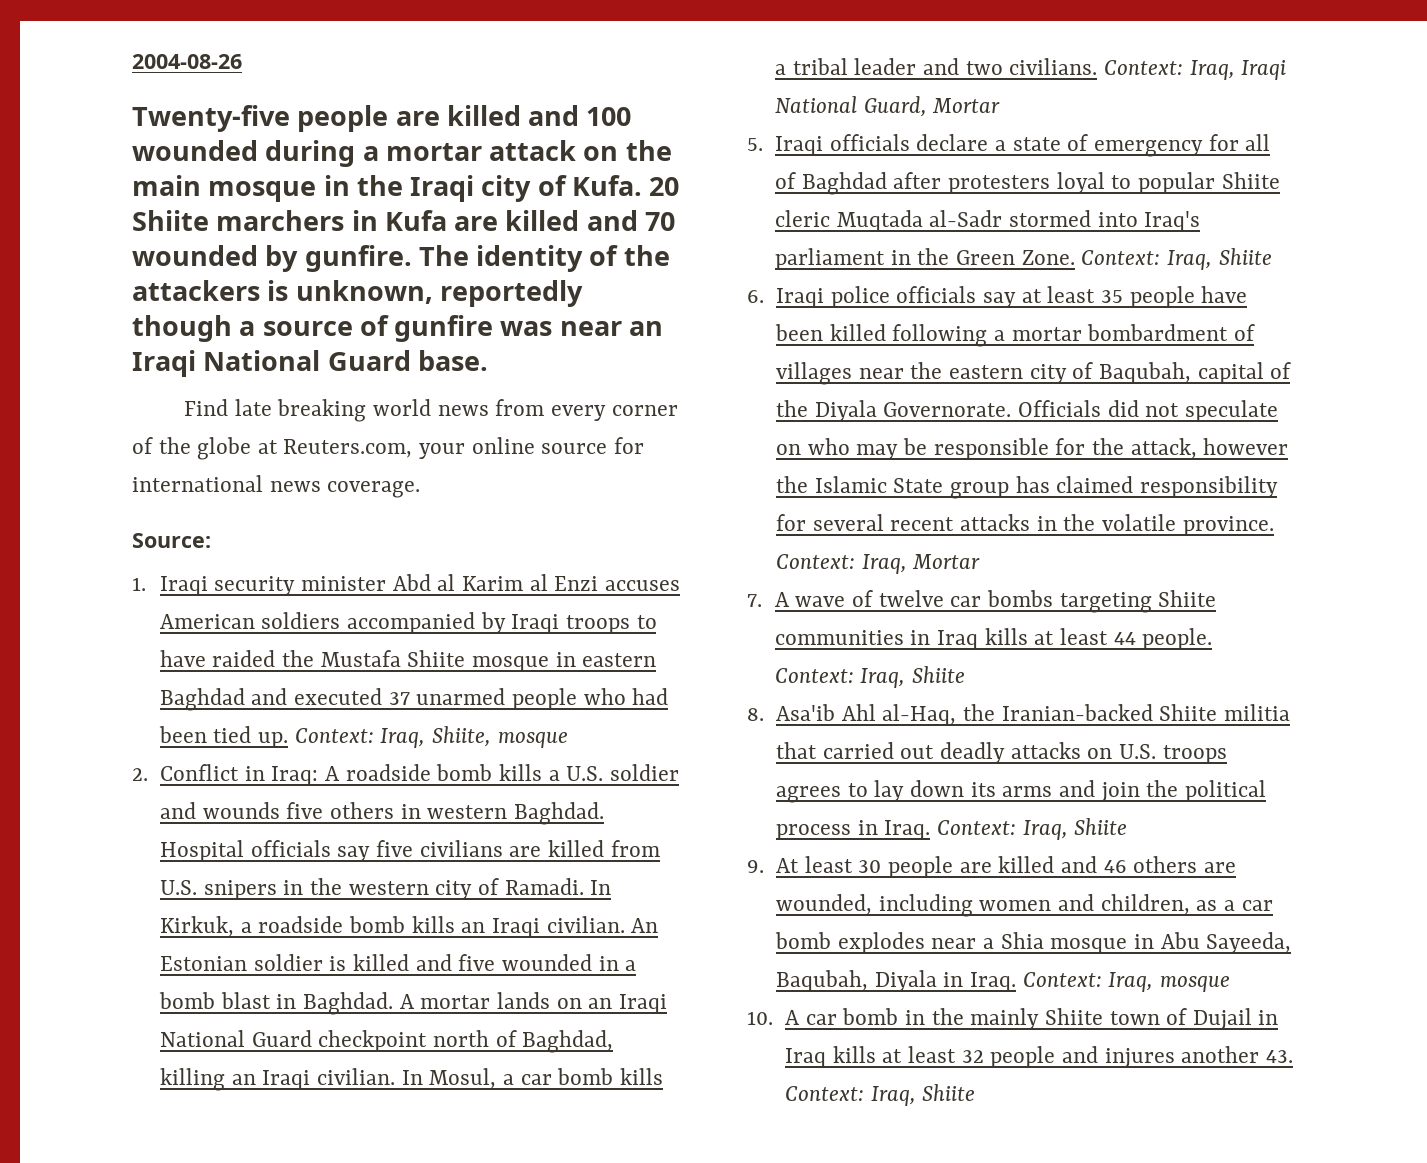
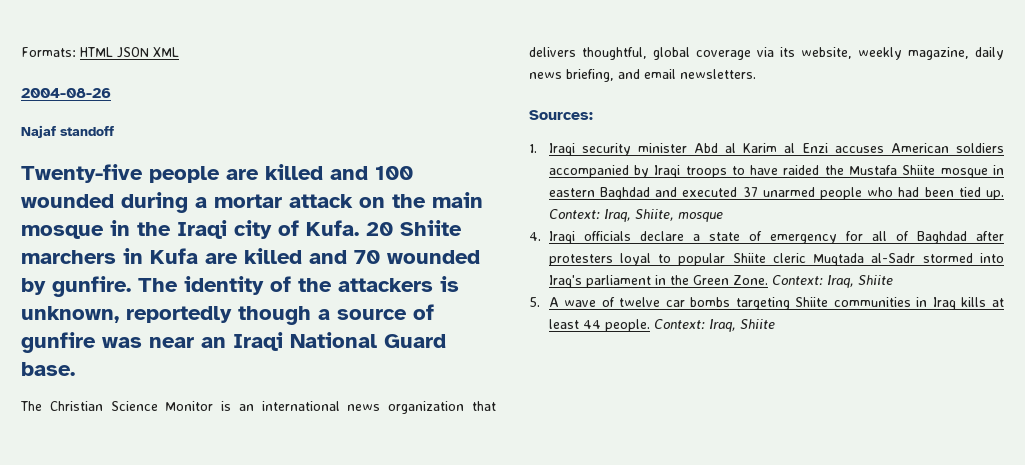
+ Formats: HTML JSON XML
+ Najaf standoff
- Find late breaking world news from every corner of the globe at Reuters.com, your online source for international news coverage.
- Source:
+ The Christian Science Monitor is an international news organization that delivers thoughtful, global coverage via its website, weekly magazine, daily news briefing, and email newsletters.
+ Sources:
- 2. Conflict in Iraq: A roadside bomb kills a U.S. soldier and wounds five others in western Baghdad. Hospital officials say five civilians are killed from U.S. snipers in the western city of Ramadi. In Kirkuk, a roadside bomb kills an Iraqi civilian. An Estonian soldier is killed and five wounded in a bomb blast in Baghdad. A mortar lands on an Iraqi National Guard checkpoint north of Baghdad, killing an Iraqi civilian. In Mosul, a car bomb kills a tribal leader and two civilians. Context: Iraq, Iraqi National Guard, Mortar
- 5. Iraqi officials declare a state of emergency for all of Baghdad after protesters loyal to popular Shiite cleric Muqtada al-Sadr stormed into Iraq's parliament in the Green Zone.
+ 4. Iraqi officials declare a state of emergency for all of Baghdad after protesters loyal to popular Shiite cleric Muqtada al-Sadr stormed into Iraq's parliament in the Green Zone.
- 6. Iraqi police officials say at least 35 people have been killed following a mortar bombardment of villages near the eastern city of Baqubah, capital of the Diyala Governorate. Officials did not speculate on who may be responsible for the attack, however the Islamic State group has claimed responsibility for several recent attacks in the volatile province. Context: Iraq, Mortar
- 7. A wave of twelve car bombs targeting Shiite communities in Iraq kills at least 44 people.
+ 5. A wave of twelve car bombs targeting Shiite communities in Iraq kills at least 44 people.
- 8. Asa'ib Ahl al-Haq, the Iranian-backed Shiite militia that carried out deadly attacks on U.S. troops agrees to lay down its arms and join the political process in Iraq. Context: Iraq, Shiite
- 9. At least 30 people are killed and 46 others are wounded, including women and children, as a car bomb explodes near a Shia mosque in Abu Sayeeda, Baqubah, Diyala in Iraq. Context: Iraq, mosque
- 10. A car bomb in the mainly Shiite town of Dujail in Iraq kills at least 32 people and injures another 43. Context: Iraq, Shiite

